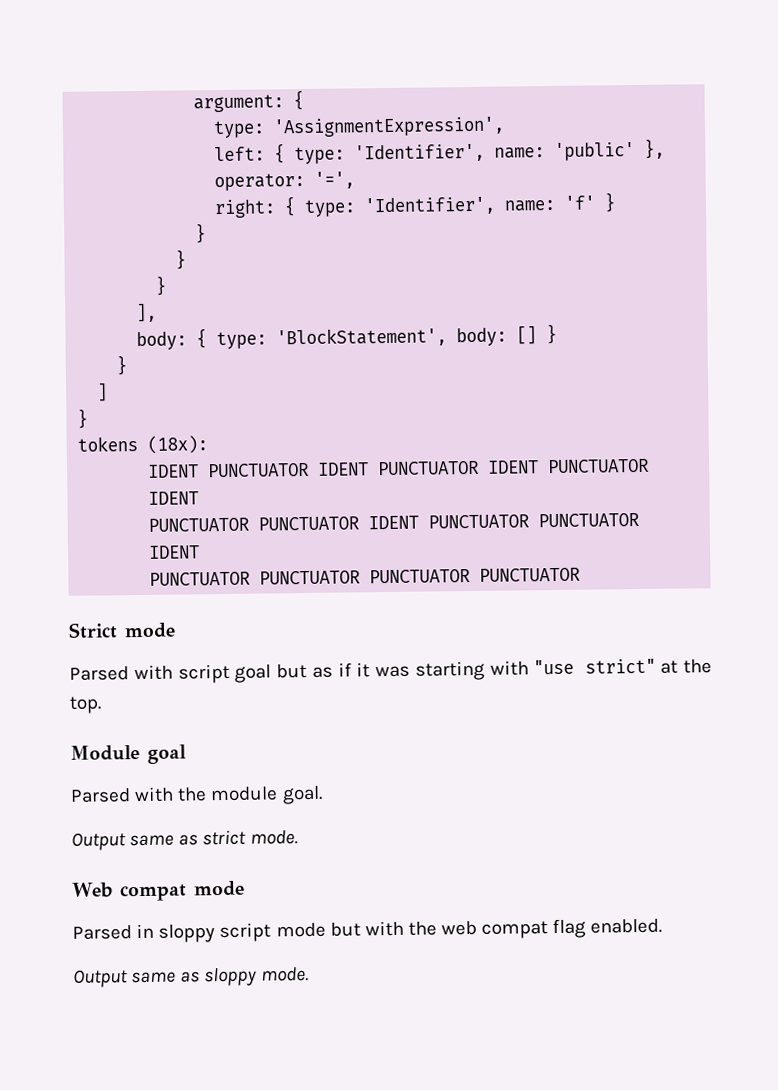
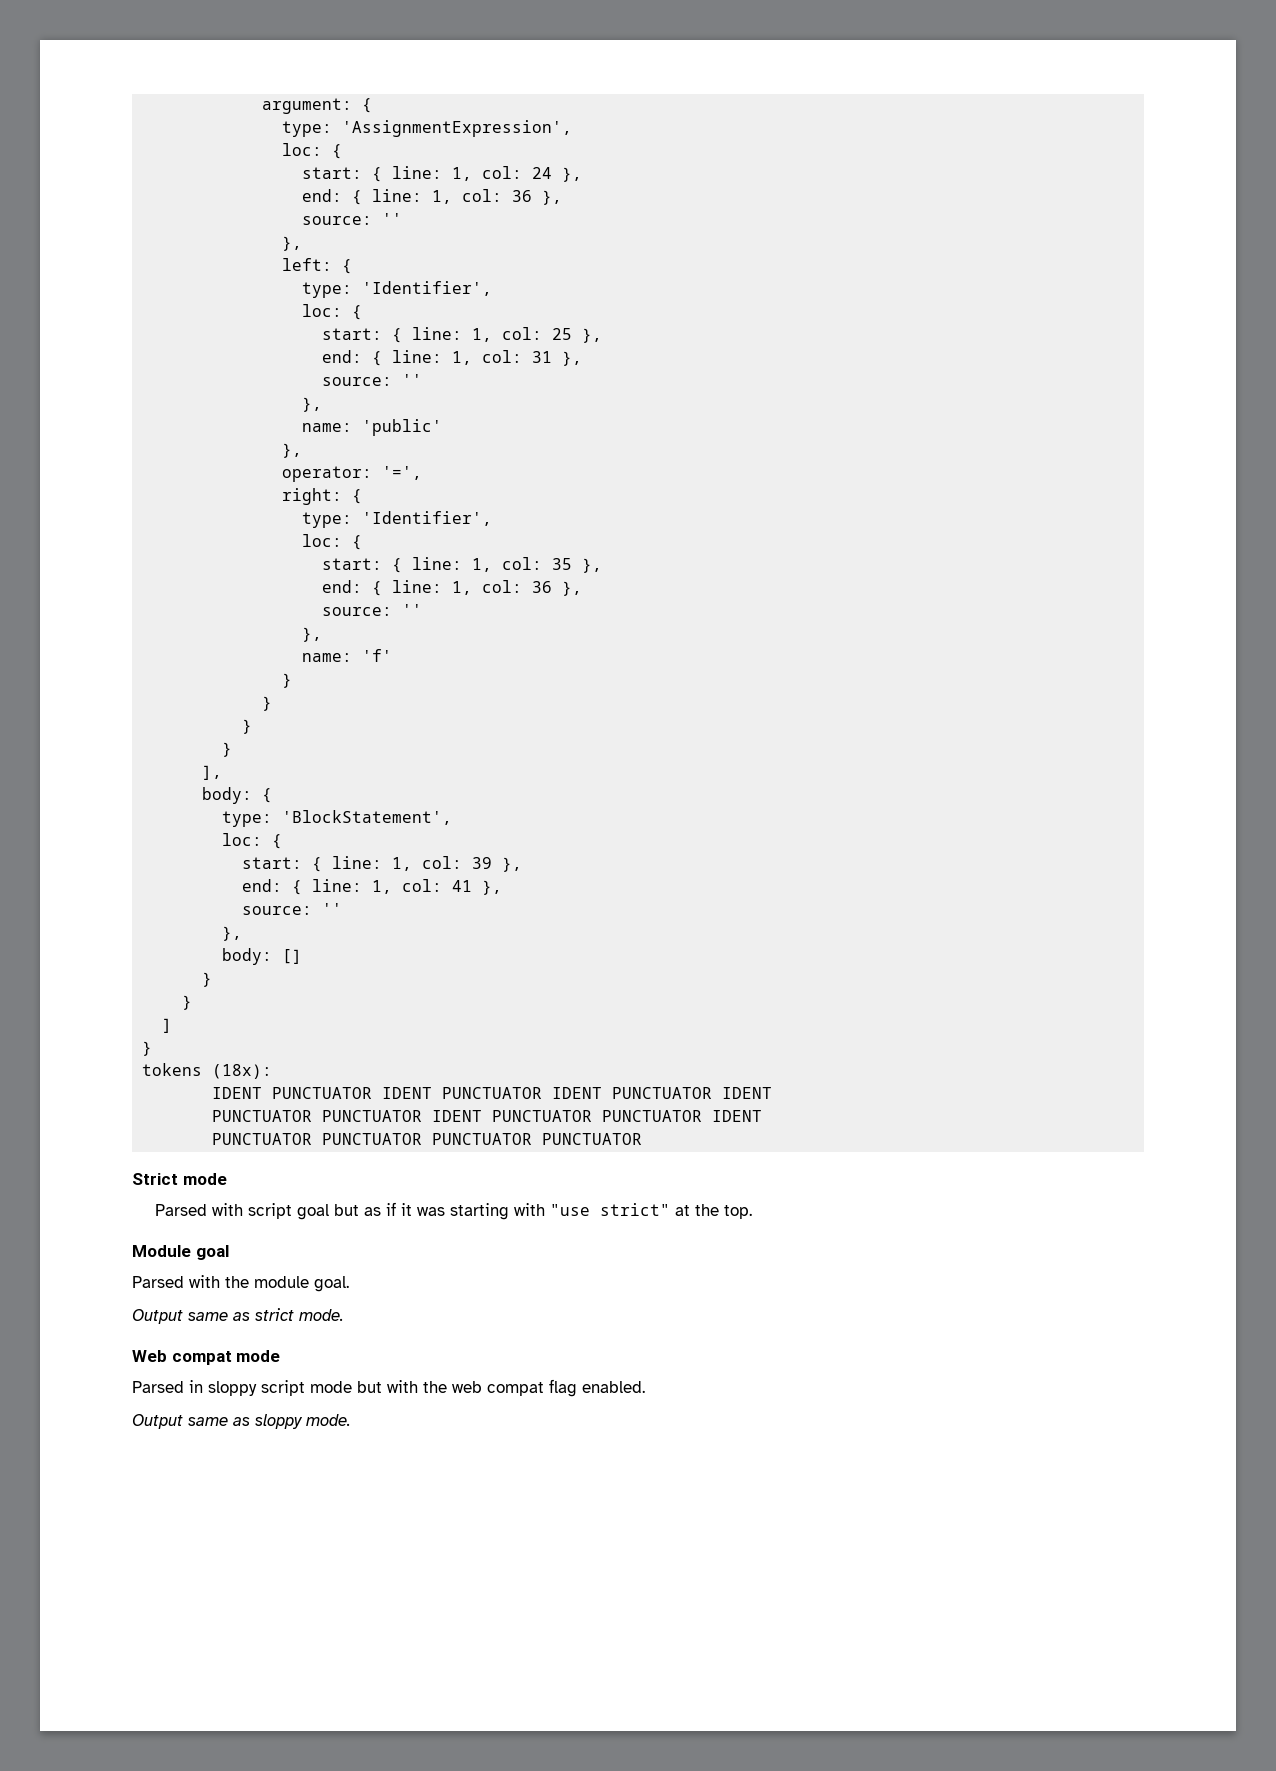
  type: 'AssignmentExpression',
+ loc: {
+ start: { line: 1, col: 24 },
+ end: { line: 1, col: 36 },
+ source: ''
+ },
- left: { type: 'Identifier', name: 'public' },
+ left: {
+ type: 'Identifier',
+ loc: {
+ start: { line: 1, col: 25 },
+ end: { line: 1, col: 31 },
+ source: ''
+ },
+ name: 'public'
+ },
- right: { type: 'Identifier', name: 'f' }
+ right: {
+ type: 'Identifier',
+ loc: {
+ start: { line: 1, col: 35 },
+ end: { line: 1, col: 36 },
+ source: ''
+ },
+ name: 'f'
+ }
- body: { type: 'BlockStatement', body: [] }
+ body: {
+ type: 'BlockStatement',
+ loc: {
+ start: { line: 1, col: 39 },
+ end: { line: 1, col: 41 },
+ source: ''
+ },
+ body: []
+ }

